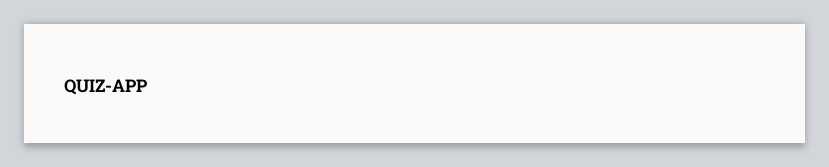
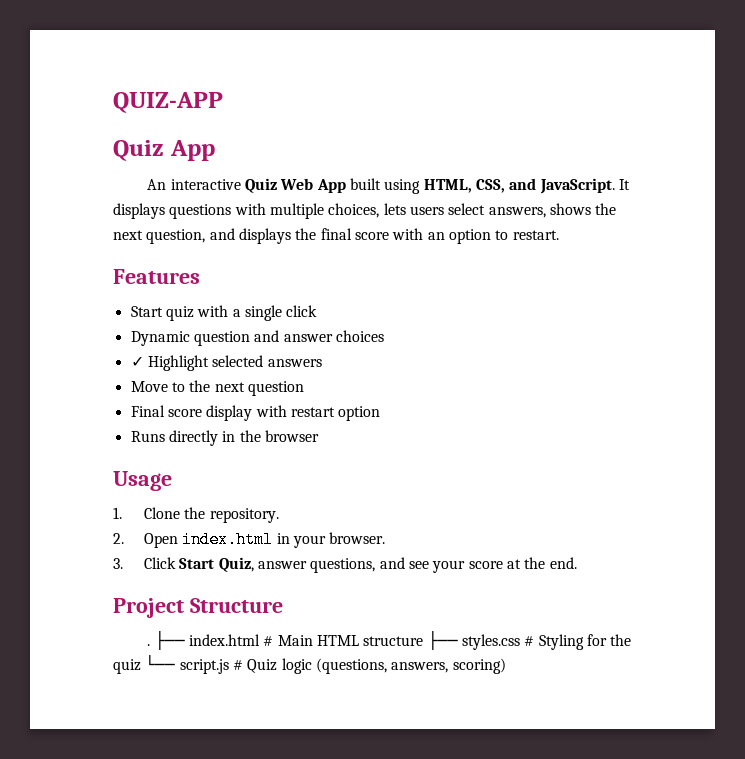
+ Quiz App
+ An interactive Quiz Web App built using HTML, CSS, and JavaScript. It displays questions with multiple choices, lets users select answers, shows the next question, and displays the final score with an option to restart.
+ Features
+ Start quiz with a single click
+ Dynamic question and answer choices
+ ✓ Highlight selected answers
+ Move to the next question
+ Final score display with restart option
+ Runs directly in the browser
+ Usage
+ 1. Clone the repository.
+ 2. Open index.html in your browser.
+ 3. Click Start Quiz, answer questions, and see your score at the end.
+ Project Structure
+ . ├── index.html # Main HTML structure ├── styles.css # Styling for the quiz └── script.js # Quiz logic (questions, answers, scoring)

